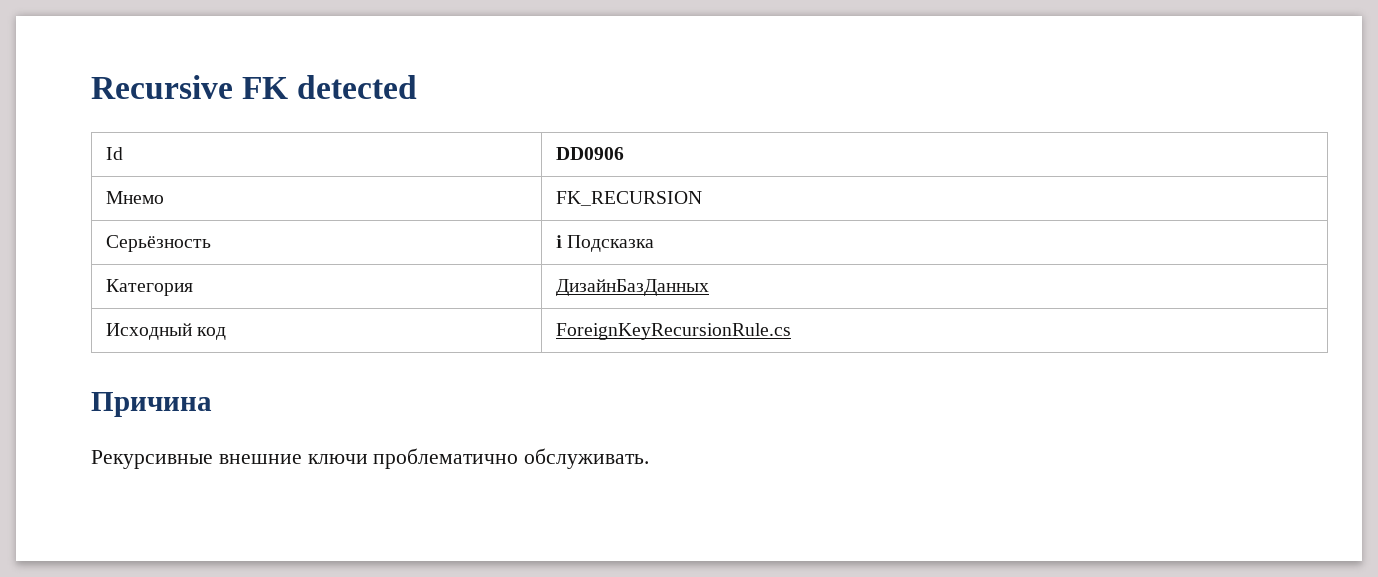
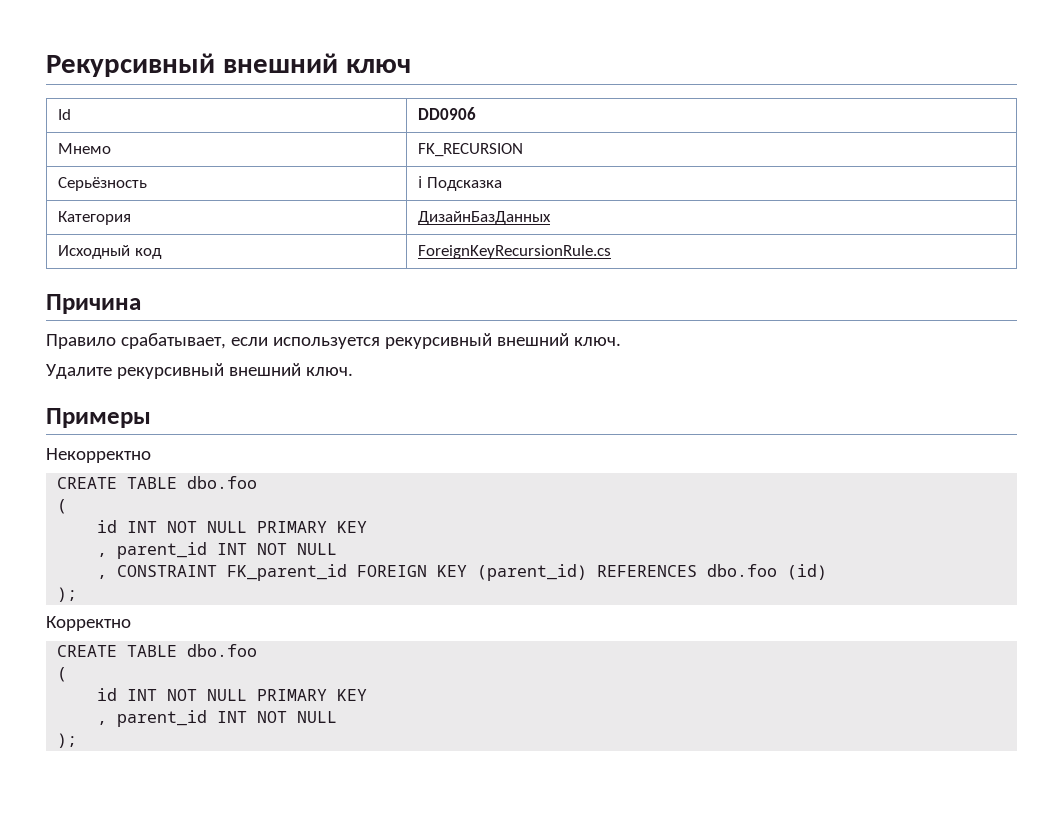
- Recursive FK detected
+ Рекурсивный внешний ключ
- Рекурсивные внешние ключи проблематично обслуживать.
+ Правило срабатывает, если используется рекурсивный внешний ключ.
+ Удалите рекурсивный внешний ключ.
+ Примеры
+ Некорректно
+ CREATE TABLE dbo.foo
+ (
+ id INT NOT NULL PRIMARY KEY
+ , parent_id INT NOT NULL
+ , CONSTRAINT FK_parent_id FOREIGN KEY (parent_id) REFERENCES dbo.foo (id)
+ );
+ Корректно
+ CREATE TABLE dbo.foo
+ (
+ id INT NOT NULL PRIMARY KEY
+ , parent_id INT NOT NULL
+ );

